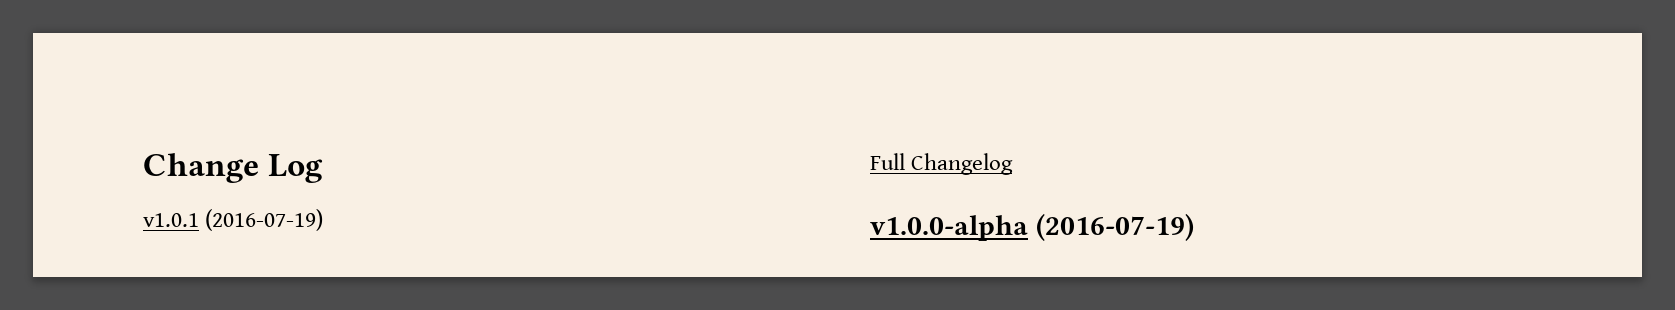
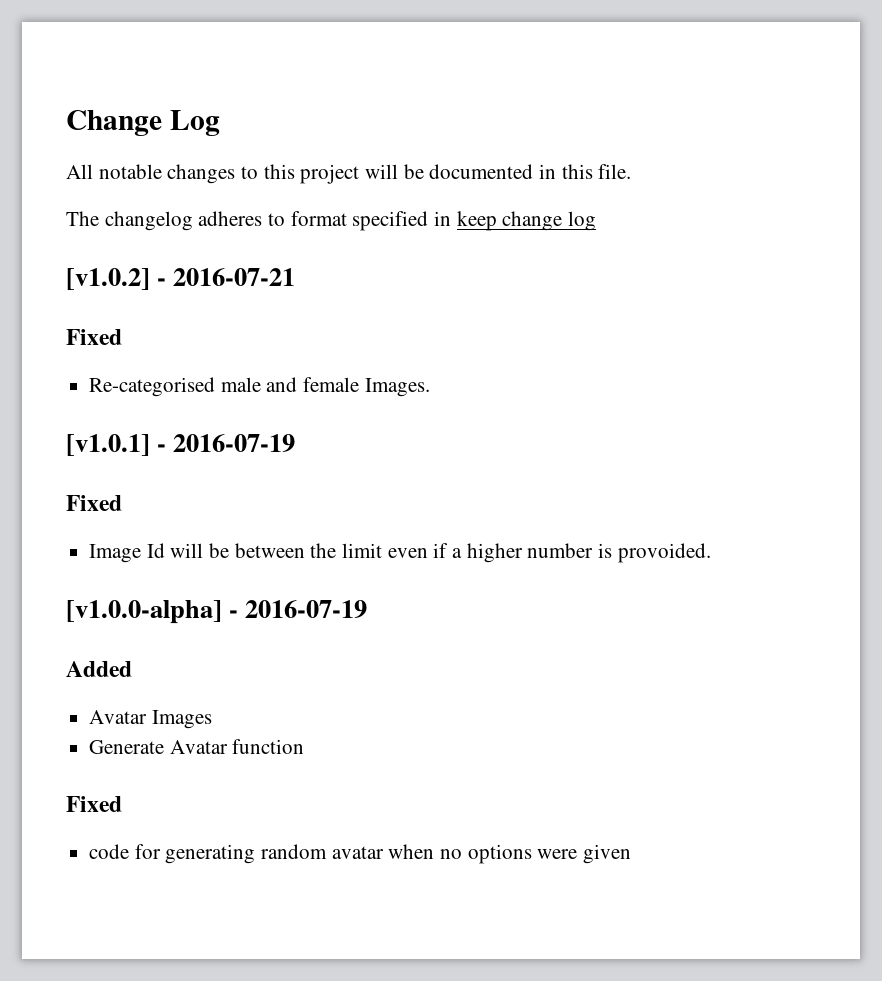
- v1.0.1 (2016-07-19)
- Full Changelog
- v1.0.0-alpha (2016-07-19)
+ All notable changes to this project will be documented in this file.
+ The changelog adheres to format specified in keep change log
+ [v1.0.2] - 2016-07-21
+ Fixed
+ Re-categorised male and female Images.
+ [v1.0.1] - 2016-07-19
+ Fixed
+ Image Id will be between the limit even if a higher number is provoided.
+ [v1.0.0-alpha] - 2016-07-19
+ Added
+ Avatar Images
+ Generate Avatar function
+ Fixed
+ code for generating random avatar when no options were given

